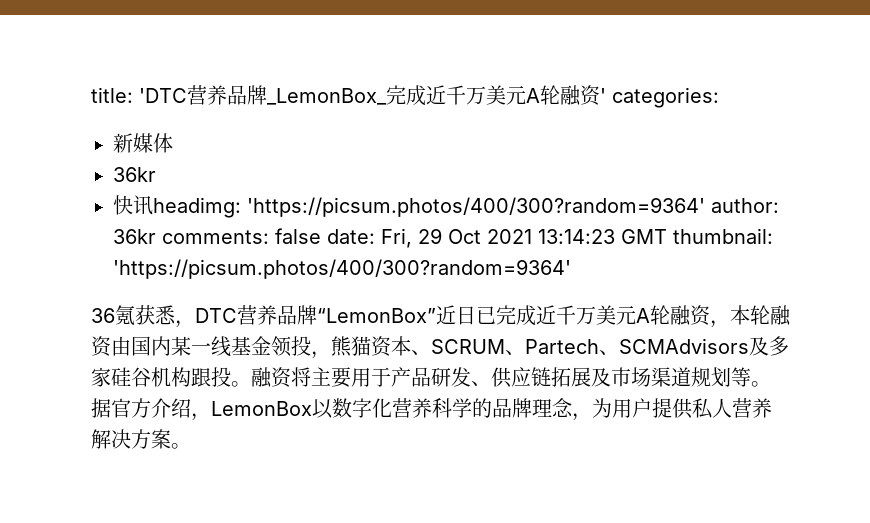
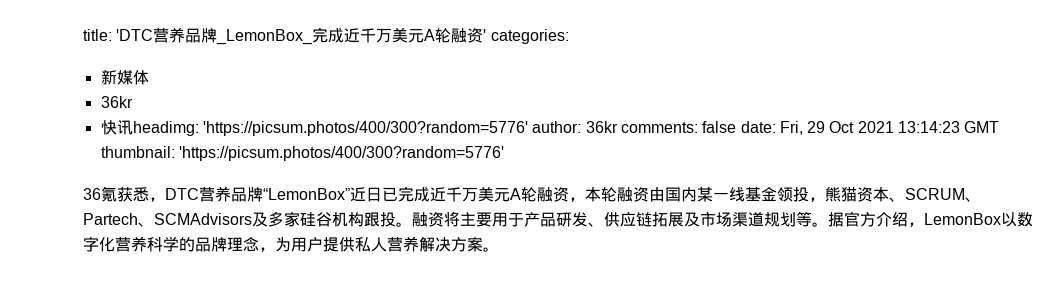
- 快讯headimg: 'https://picsum.photos/400/300?random=9364' author: 36kr comments: false date: Fri, 29 Oct 2021 13:14:23 GMT thumbnail: 'https://picsum.photos/400/300?random=9364'
+ 快讯headimg: 'https://picsum.photos/400/300?random=5776' author: 36kr comments: false date: Fri, 29 Oct 2021 13:14:23 GMT thumbnail: 'https://picsum.photos/400/300?random=5776'

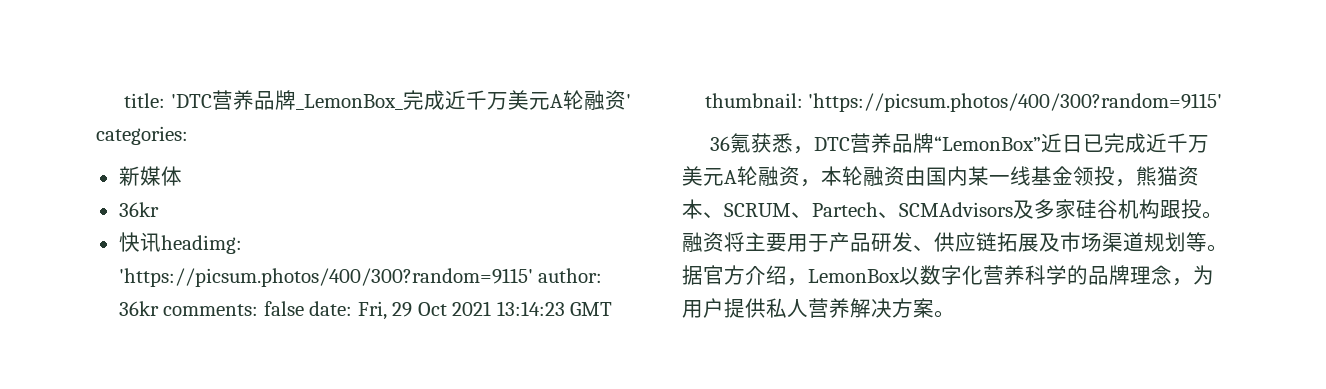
- 快讯headimg: 'https://picsum.photos/400/300?random=5776' author: 36kr comments: false date: Fri, 29 Oct 2021 13:14:23 GMT thumbnail: 'https://picsum.photos/400/300?random=5776'
+ 快讯headimg: 'https://picsum.photos/400/300?random=9115' author: 36kr comments: false date: Fri, 29 Oct 2021 13:14:23 GMT thumbnail: 'https://picsum.photos/400/300?random=9115'

